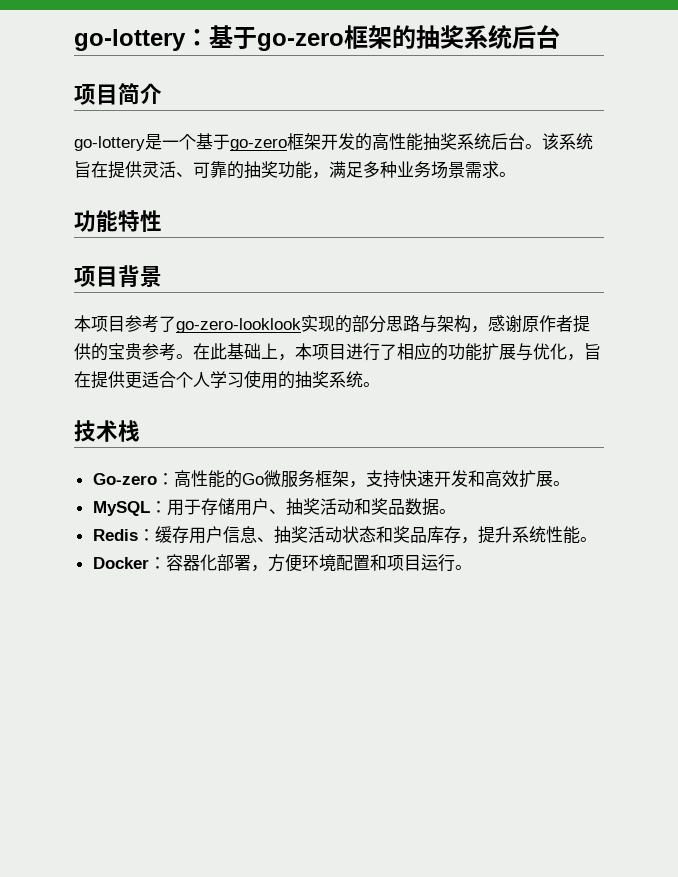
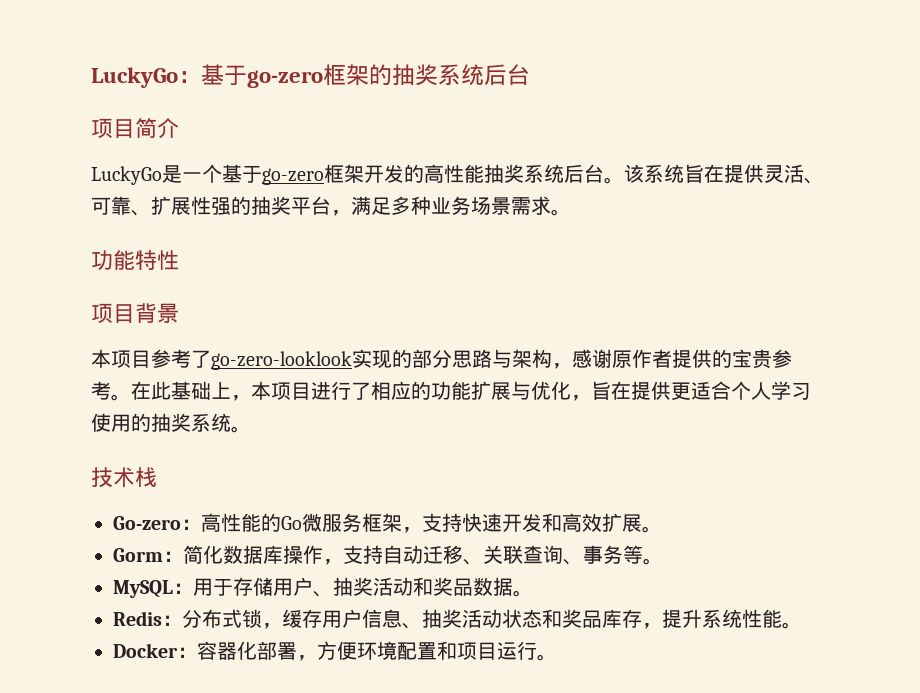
- go-lottery：基于go-zero框架的抽奖系统后台
+ LuckyGo：基于go-zero框架的抽奖系统后台
- go-lottery是一个基于go-zero框架开发的高性能抽奖系统后台。
+ LuckyGo是一个基于go-zero框架开发的高性能抽奖系统后台。
- 该系统旨在提供灵活、可靠的抽奖功能，满足多种业务场景需求。
+ 该系统旨在提供灵活、可靠、扩展性强的抽奖平台，满足多种业务场景需求。
+ Gorm：简化数据库操作，支持自动迁移、关联查询、事务等。
- Redis：缓存用户信息、抽奖活动状态和奖品库存，提升系统性能。
+ Redis：分布式锁，缓存用户信息、抽奖活动状态和奖品库存，提升系统性能。

